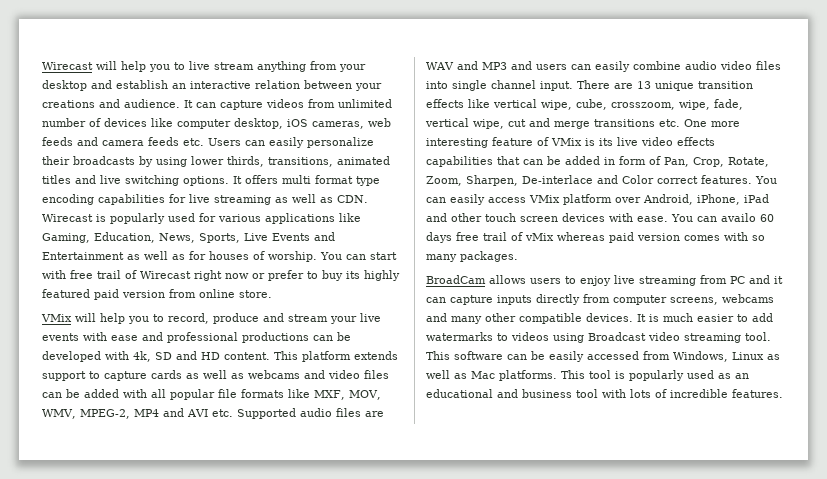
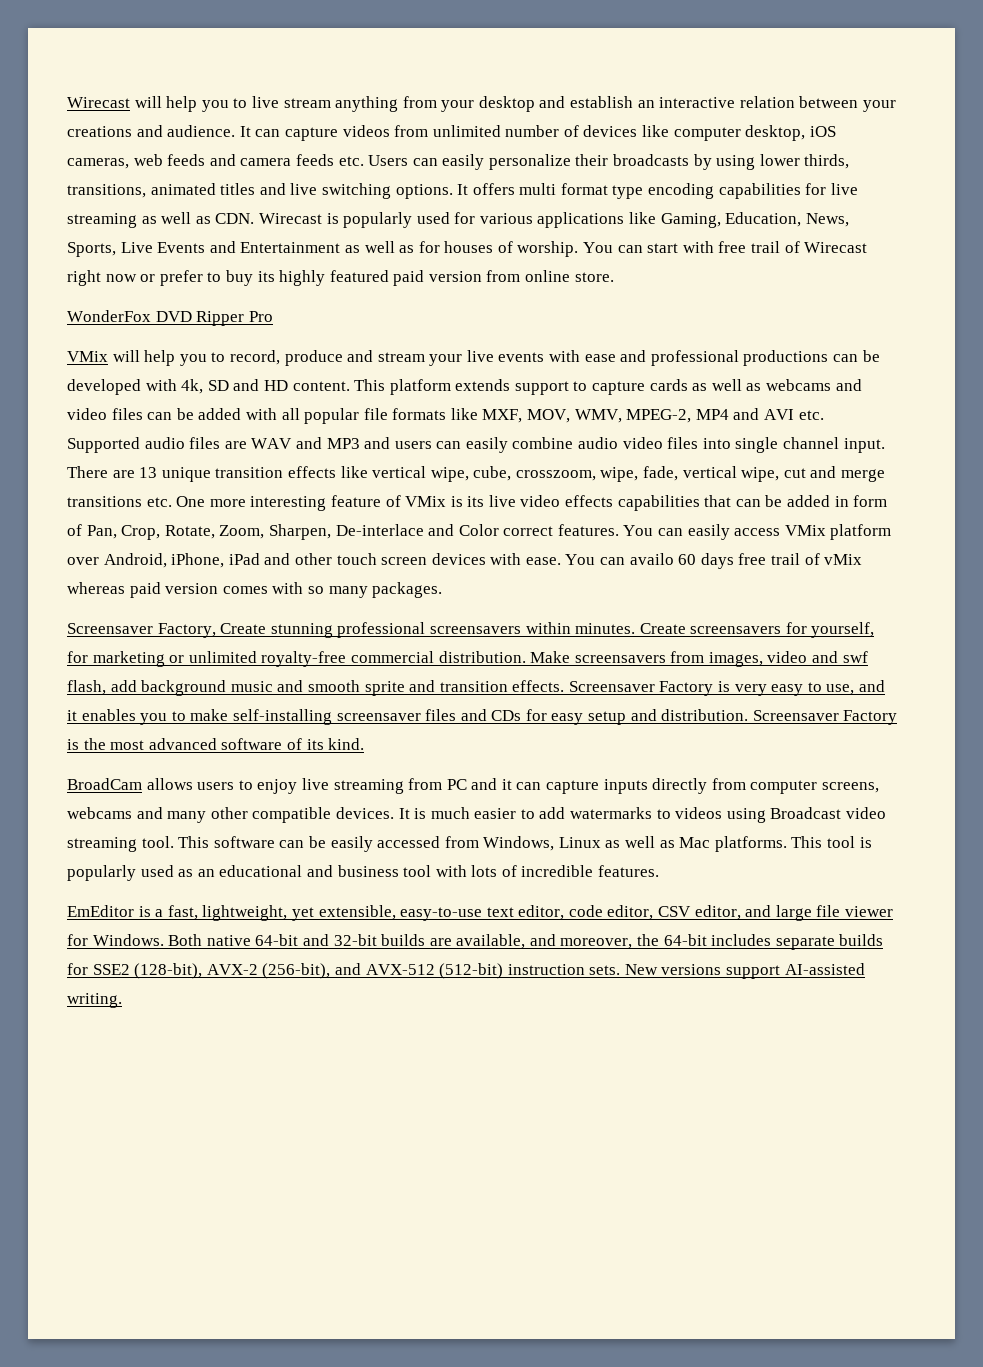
+ WonderFox DVD Ripper Pro
+ Screensaver Factory, Create stunning professional screensavers within minutes. Create screensavers for yourself, for marketing or unlimited royalty-free commercial distribution. Make screensavers from images, video and swf flash, add background music and smooth sprite and transition effects. Screensaver Factory is very easy to use, and it enables you to make self-installing screensaver files and CDs for easy setup and distribution. Screensaver Factory is the most advanced software of its kind.
+ EmEditor is a fast, lightweight, yet extensible, easy-to-use text editor, code editor, CSV editor, and large file viewer for Windows. Both native 64-bit and 32-bit builds are available, and moreover, the 64-bit includes separate builds for SSE2 (128-bit), AVX-2 (256-bit), and AVX-512 (512-bit) instruction sets. New versions support AI-assisted writing.

